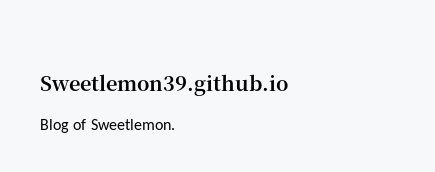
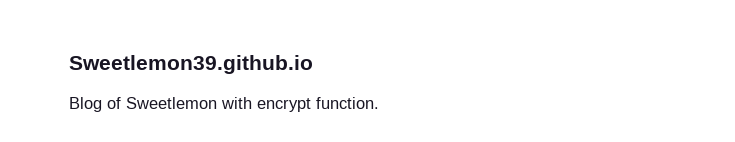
- Blog of Sweetlemon.
+ Blog of Sweetlemon with encrypt function.

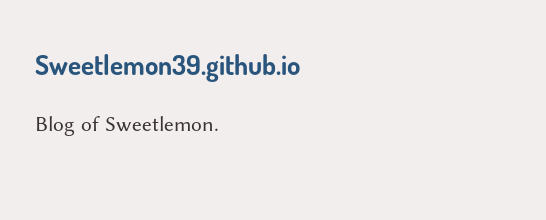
- Blog of Sweetlemon with encrypt function.
+ Blog of Sweetlemon.

